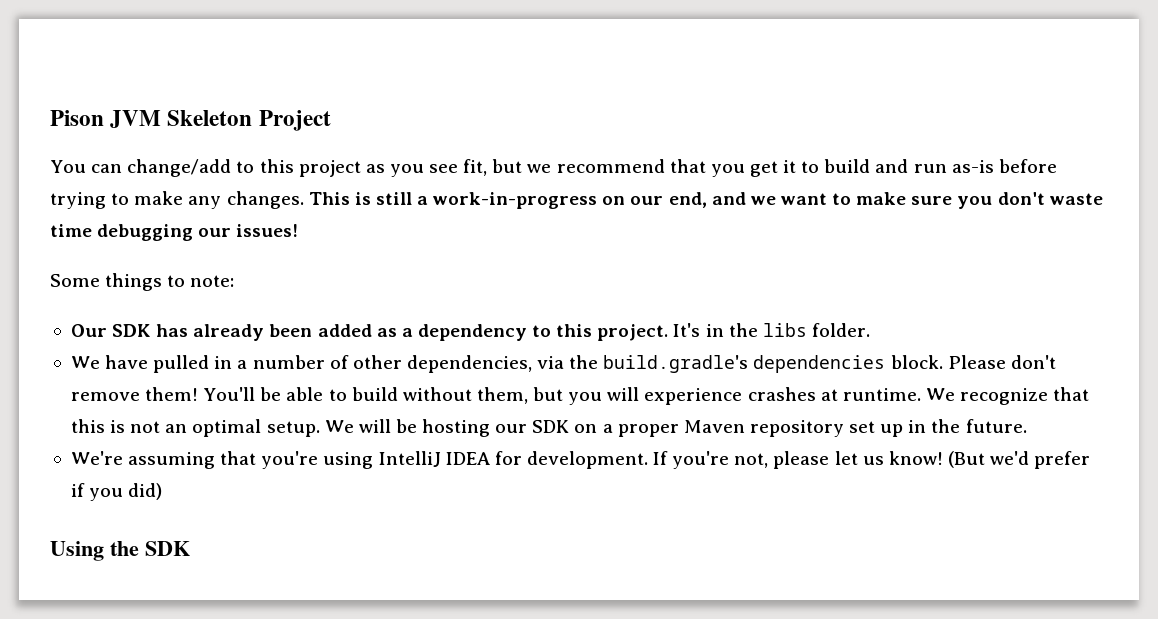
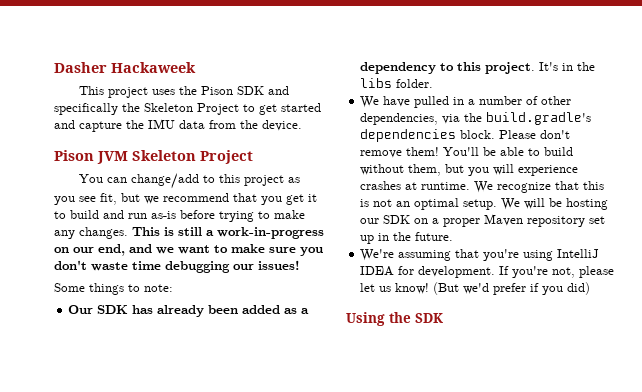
+ Dasher Hackaweek
+ This project uses the Pison SDK and specifically the Skeleton Project to get started and capture the IMU data from the device.

